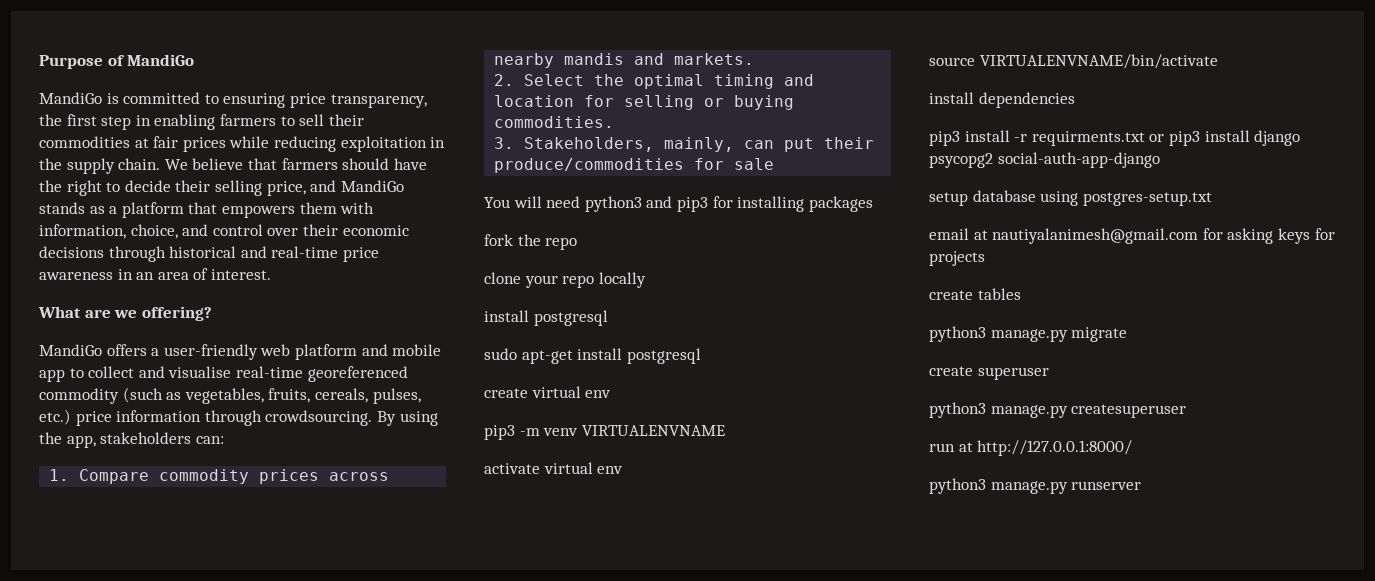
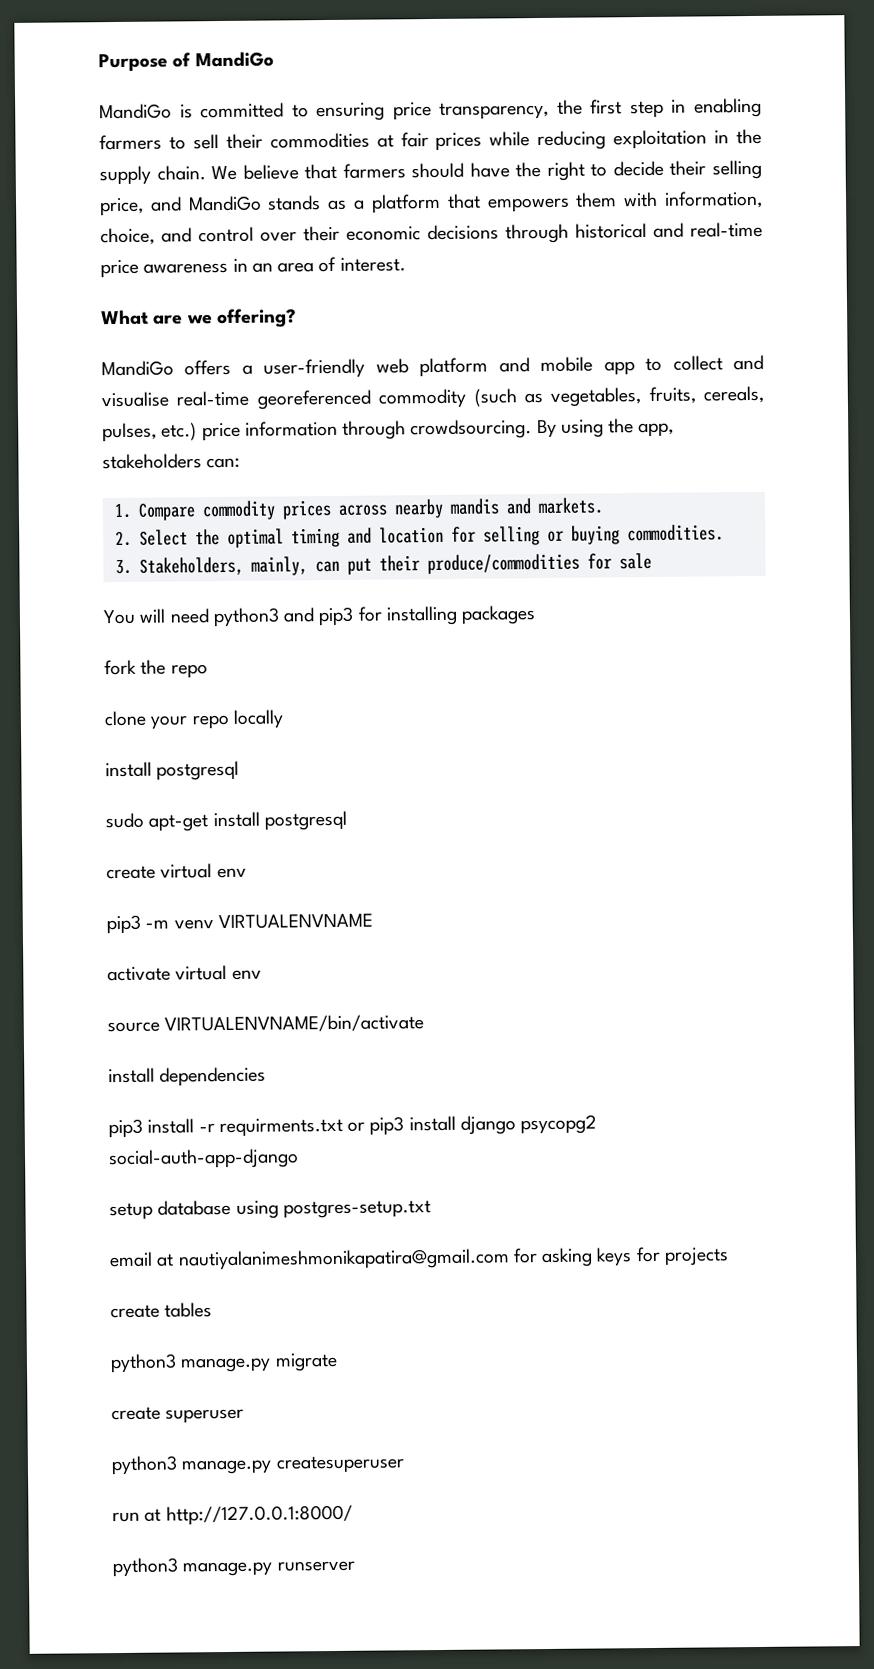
- email at nautiyalanimesh@gmail.com for asking keys for projects
+ email at nautiyalanimeshmonikapatira@gmail.com for asking keys for projects

